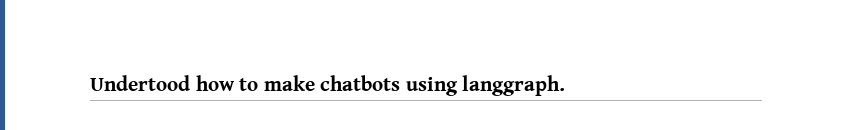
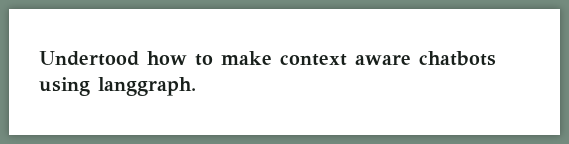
- Undertood how to make chatbots using langgraph.
+ Undertood how to make context aware chatbots using langgraph.

